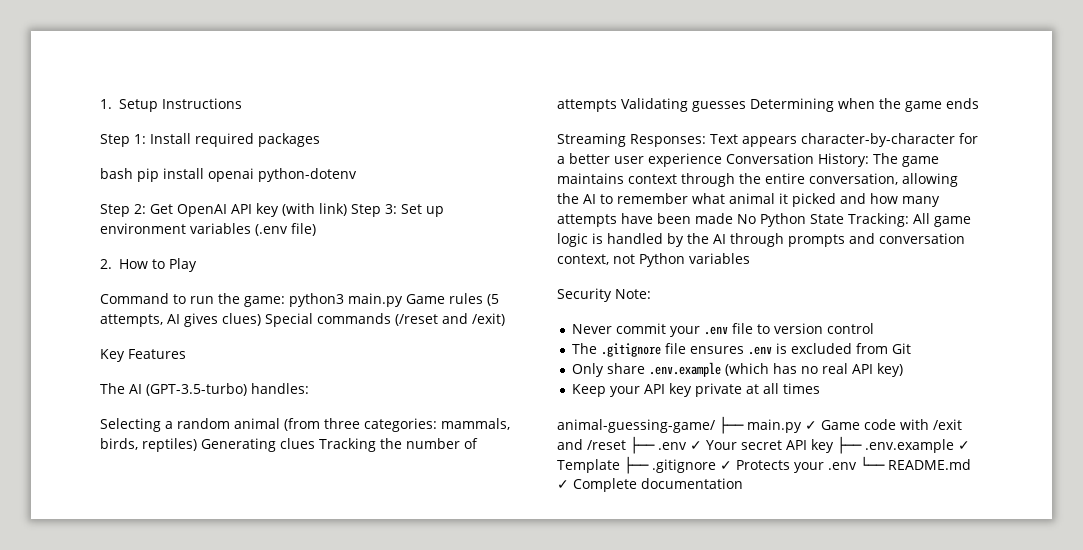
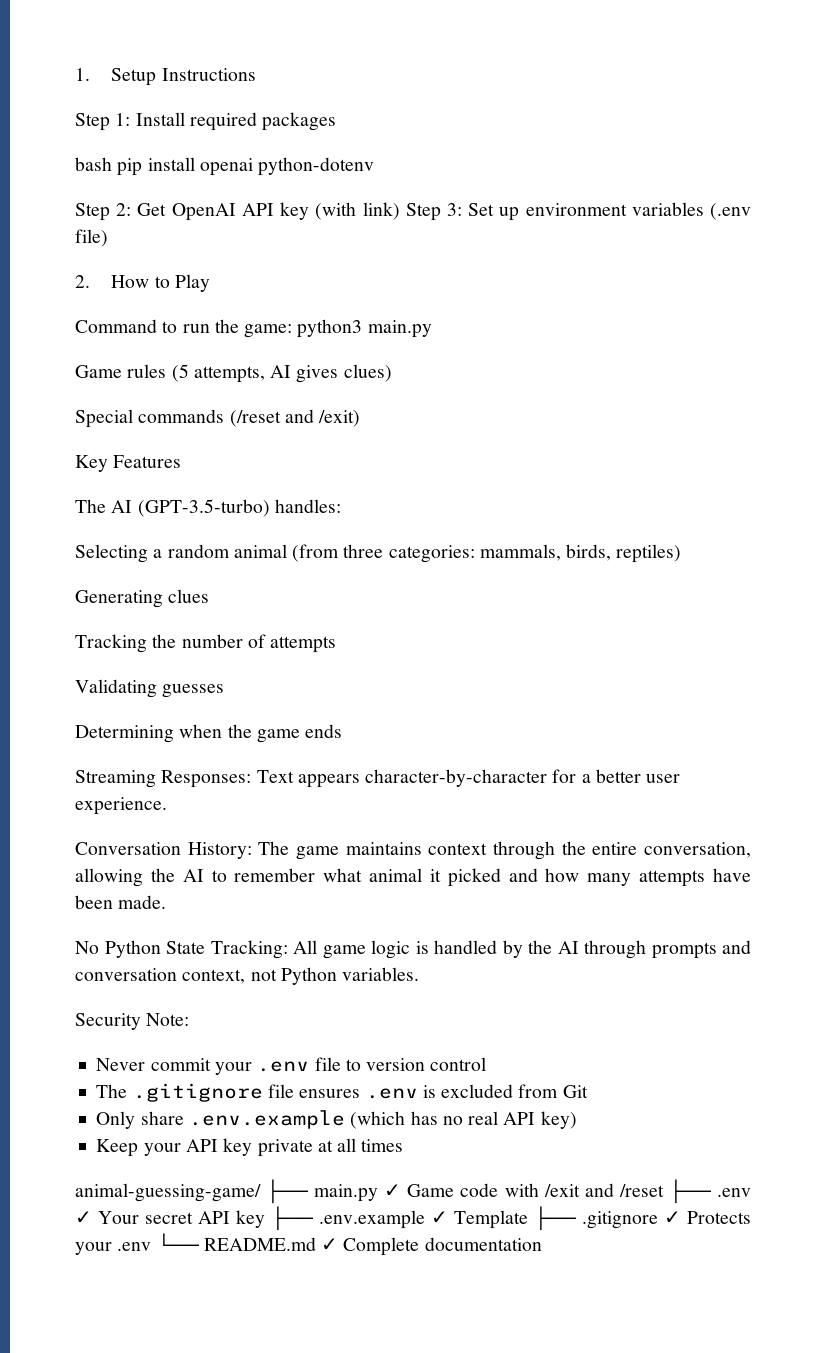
- Command to run the game: python3 main.py Game rules (5 attempts, AI gives clues) Special commands (/reset and /exit)
+ Command to run the game: python3 main.py
+ Game rules (5 attempts, AI gives clues)
+ Special commands (/reset and /exit)
- Selecting a random animal (from three categories: mammals, birds, reptiles) Generating clues Tracking the number of attempts Validating guesses Determining when the game ends
+ Selecting a random animal (from three categories: mammals, birds, reptiles)
+ Generating clues
+ Tracking the number of attempts
+ Validating guesses
+ Determining when the game ends
- Streaming Responses: Text appears character-by-character for a better user experience Conversation History: The game maintains context through the entire conversation, allowing the AI to remember what animal it picked and how many attempts have been made No Python State Tracking: All game logic is handled by the AI through prompts and conversation context, not Python variables
+ Streaming Responses: Text appears character-by-character for a better user experience.
+ Conversation History: The game maintains context through the entire conversation, allowing the AI to remember what animal it picked and how many attempts have been made.
+ No Python State Tracking: All game logic is handled by the AI through prompts and conversation context, not Python variables.

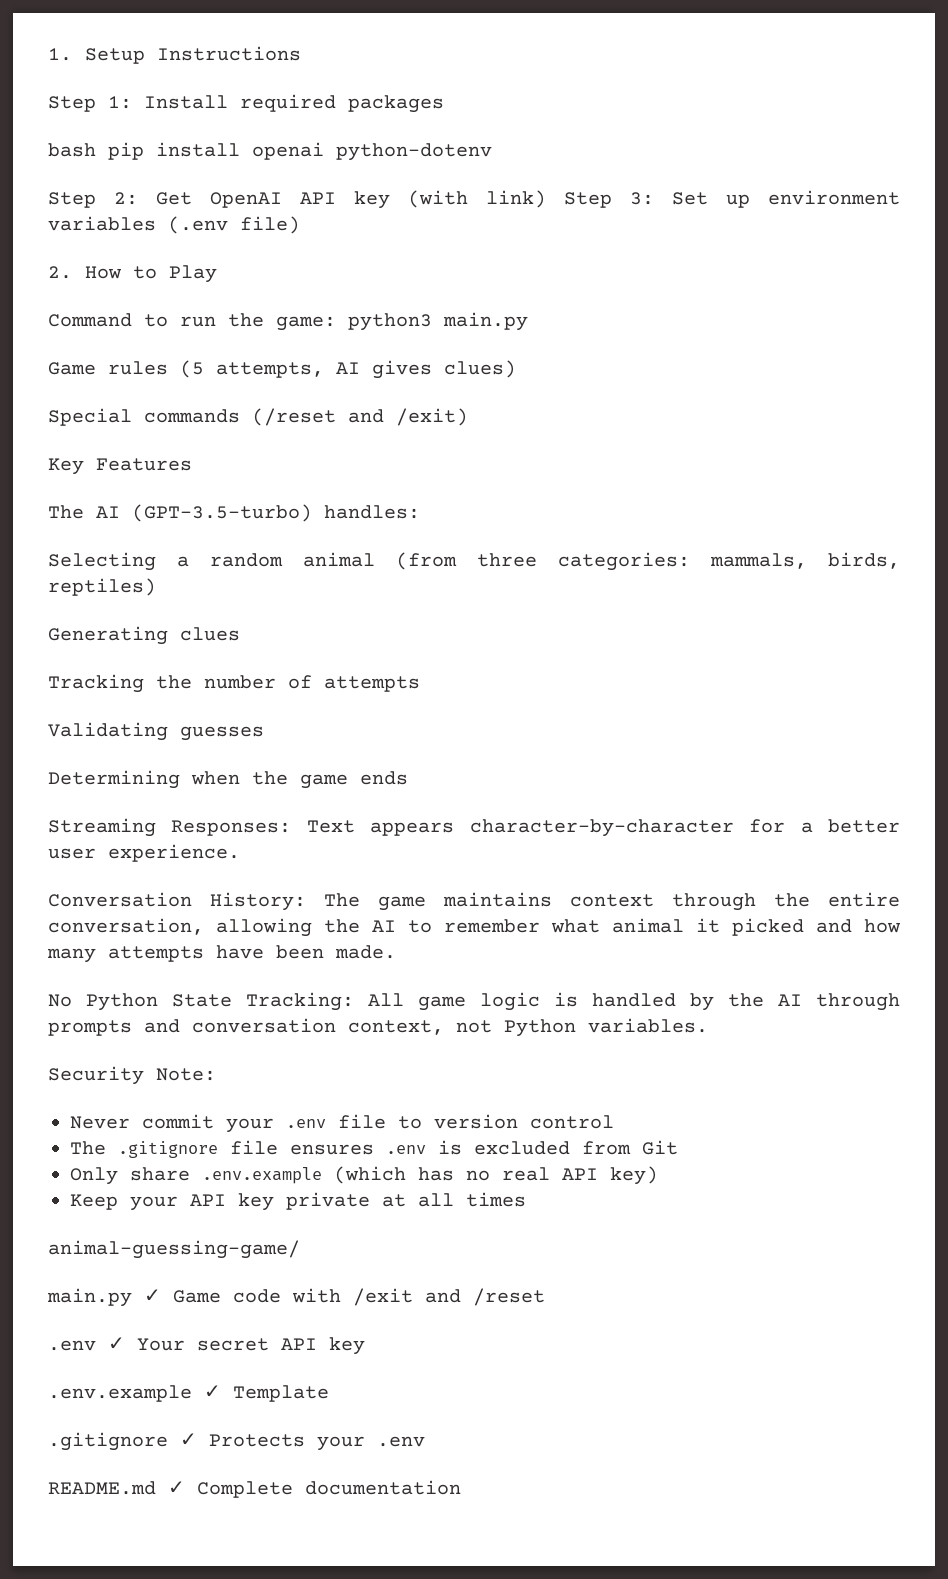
- animal-guessing-game/ ├── main.py ✓ Game code with /exit and /reset ├── .env ✓ Your secret API key ├── .env.example ✓ Template ├── .gitignore ✓ Protects your .env └── README.md ✓ Complete documentation
+ animal-guessing-game/
+ main.py ✓ Game code with /exit and /reset
+ .env ✓ Your secret API key
+ .env.example ✓ Template
+ .gitignore ✓ Protects your .env
+ README.md ✓ Complete documentation

